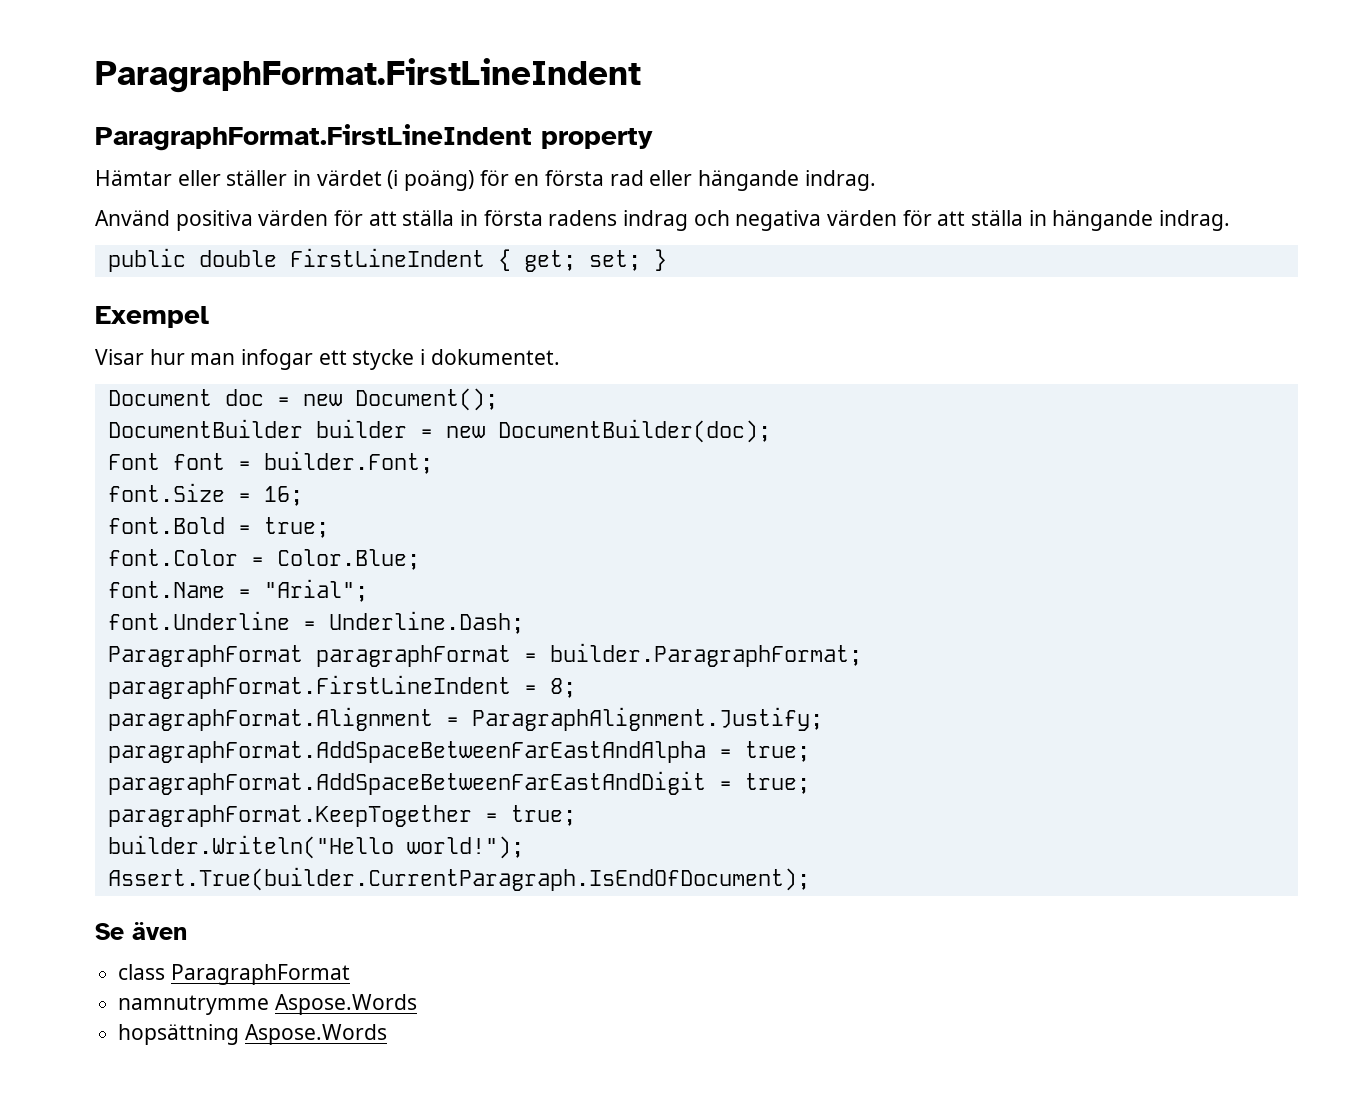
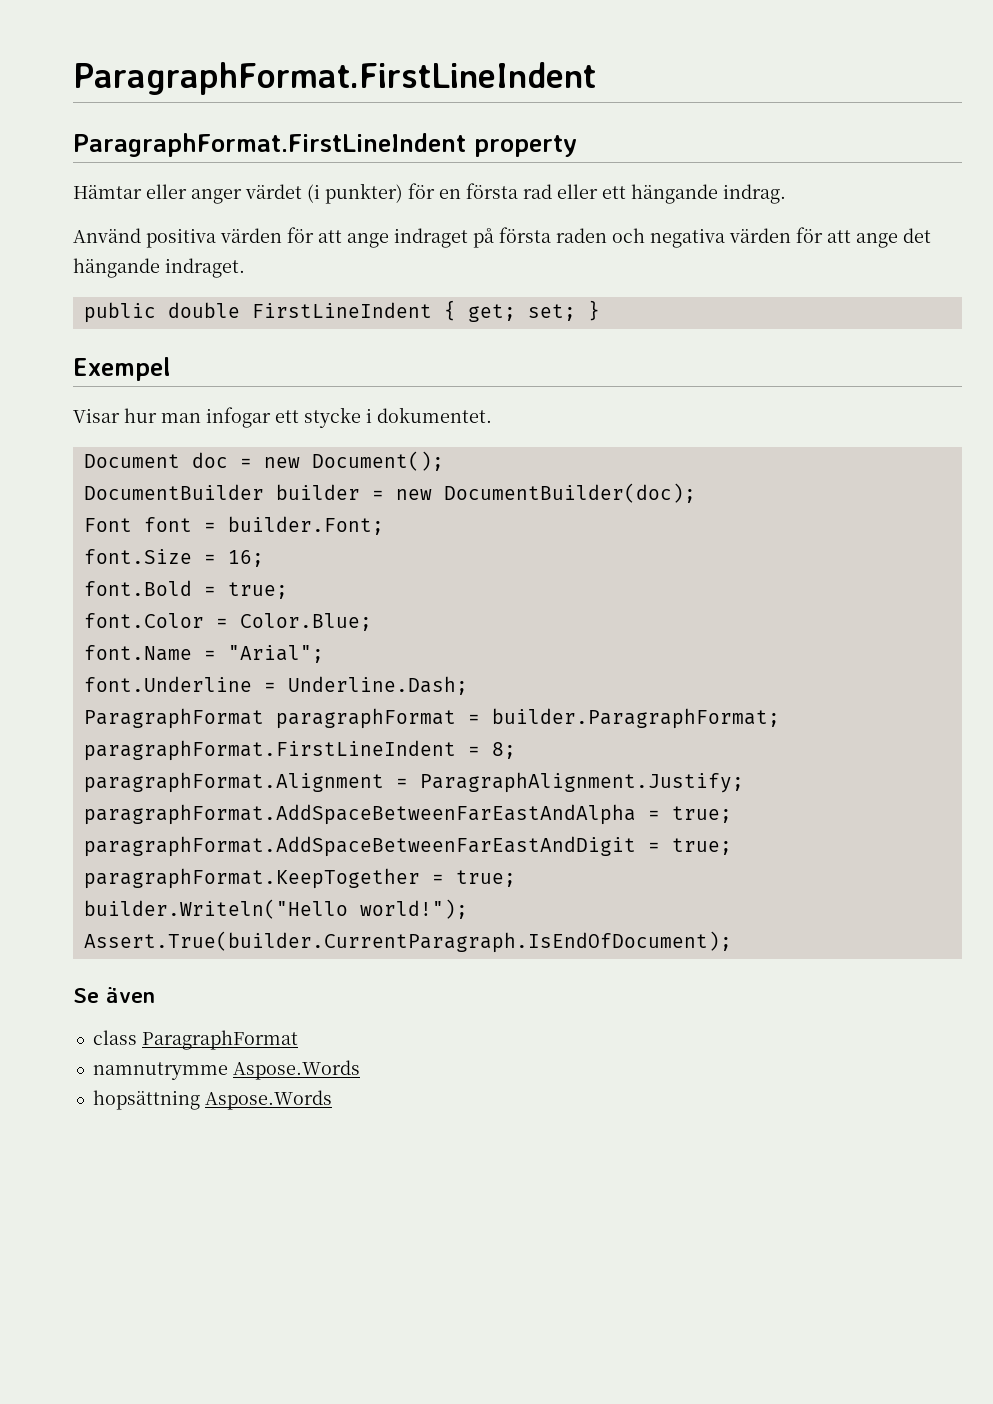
- Hämtar eller ställer in värdet (i poäng) för en första rad eller hängande indrag.
+ Hämtar eller anger värdet (i punkter) för en första rad eller ett hängande indrag.
- Använd positiva värden för att ställa in första radens indrag och negativa värden för att ställa in hängande indrag.
+ Använd positiva värden för att ange indraget på första raden och negativa värden för att ange det hängande indraget.

